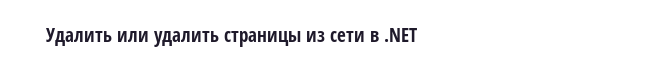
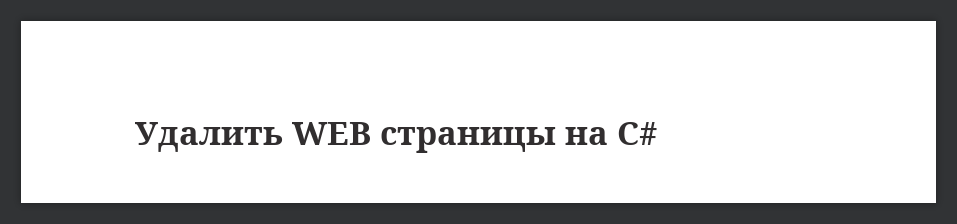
- Удалить или удалить страницы из сети в .NET
+ Удалить WEB страницы на C#

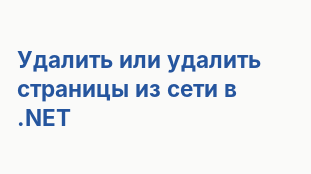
- Удалить WEB страницы на C#
+ Удалить или удалить страницы из сети в .NET

